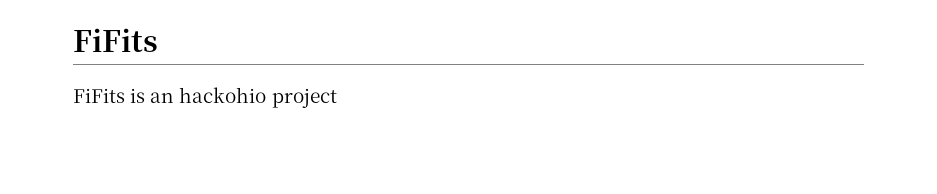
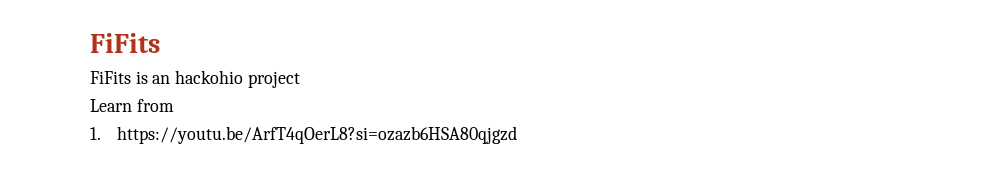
+ Learn from
+ 1. https://youtu.be/ArfT4qOerL8?si=ozazb6HSA80qjgzd

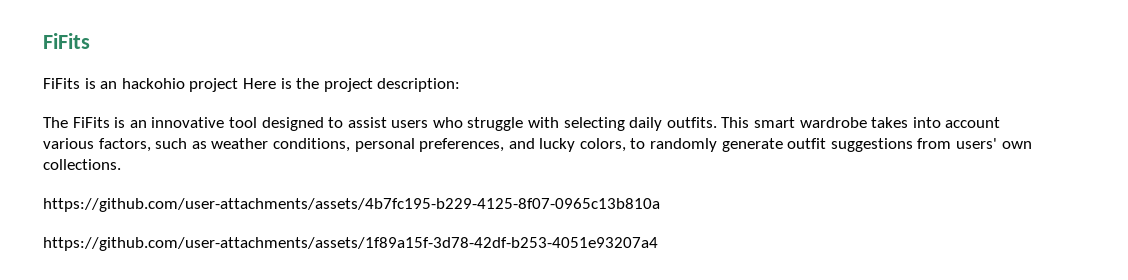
- FiFits is an hackohio project
- Learn from
- 1. https://youtu.be/ArfT4qOerL8?si=ozazb6HSA80qjgzd
+ FiFits is an hackohio project Here is the project description:
+ The FiFits is an innovative tool designed to assist users who struggle with selecting daily outfits. This smart wardrobe takes into account various factors, such as weather conditions, personal preferences, and lucky colors, to randomly generate outfit suggestions from users' own collections.
+ https://github.com/user-attachments/assets/4b7fc195-b229-4125-8f07-0965c13b810a
+ https://github.com/user-attachments/assets/1f89a15f-3d78-42df-b253-4051e93207a4

